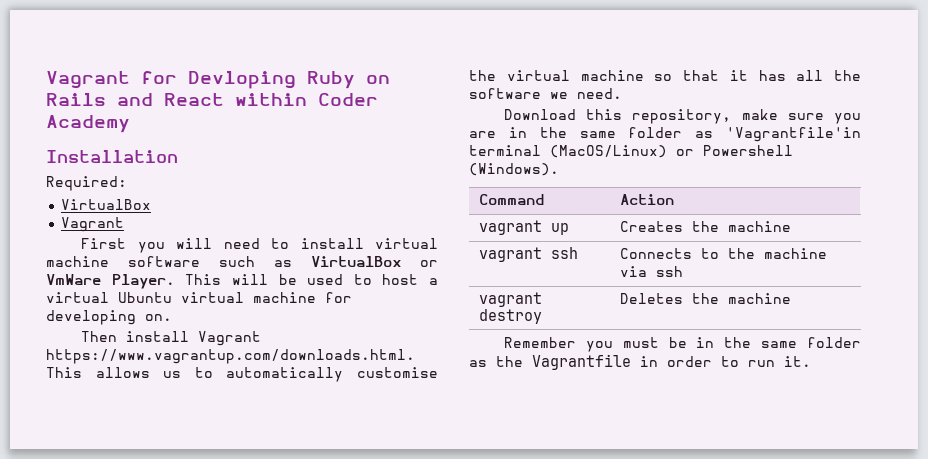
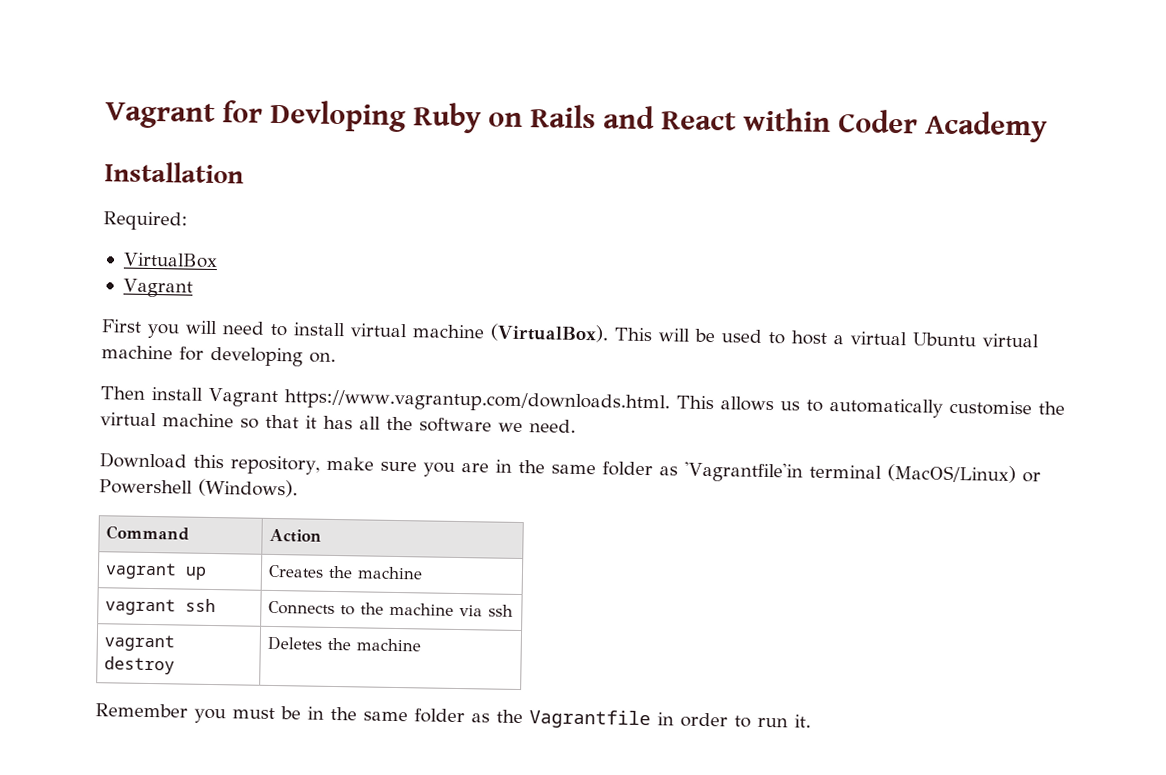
- First you will need to install virtual machine software such as VirtualBox or VmWare Player.
+ First you will need to install virtual machine (VirtualBox).

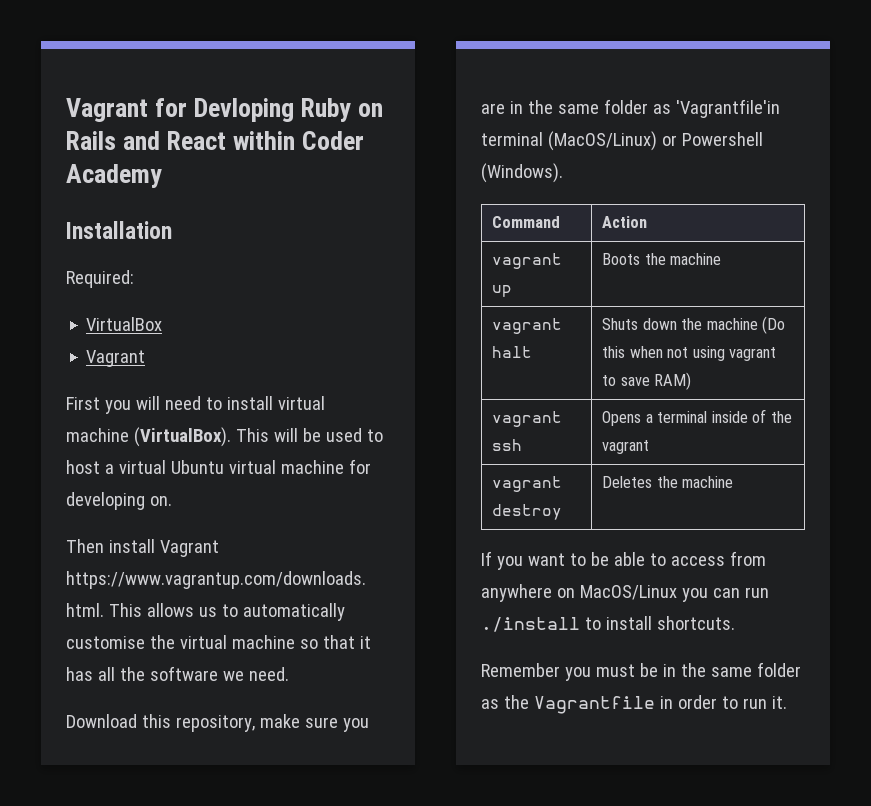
- vagrant up | Creates the machine
+ vagrant up | Boots the machine
- vagrant ssh | Connects to the machine via ssh
+ vagrant halt | Shuts down the machine (Do this when not using vagrant to save RAM)
+ vagrant ssh | Opens a terminal inside of the vagrant
+ If you want to be able to access from anywhere on MacOS/Linux you can run ./install to install shortcuts.

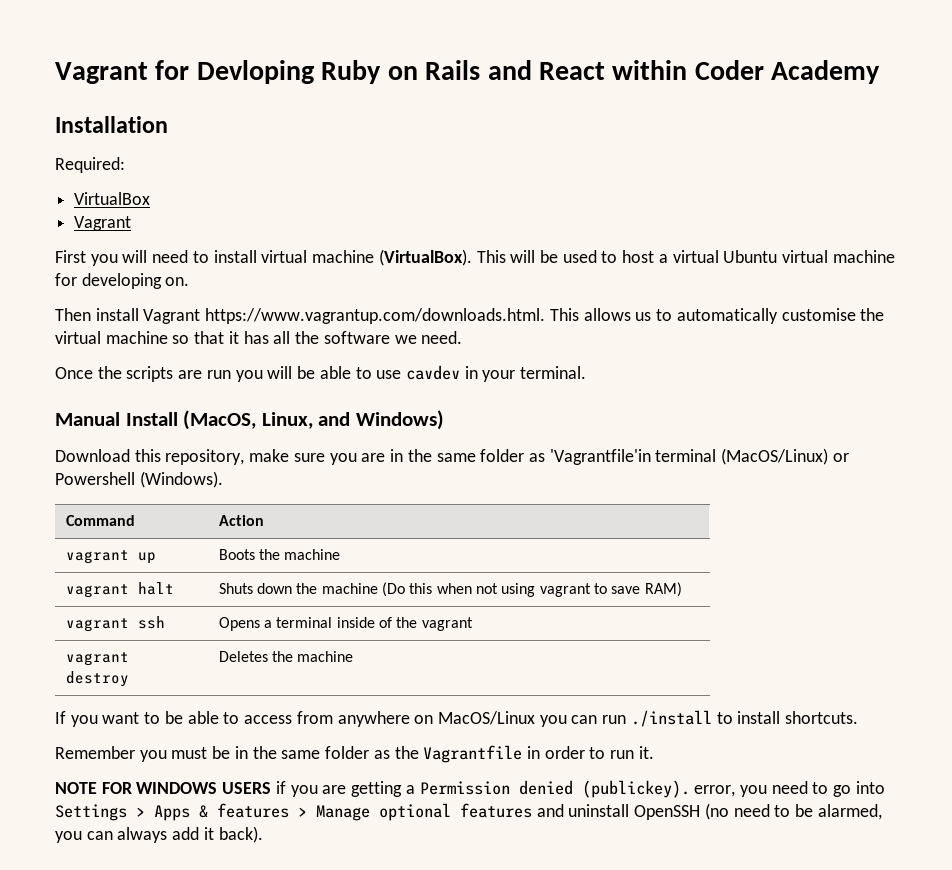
+ Once the scripts are run you will be able to use cavdev in your terminal.
+ Manual Install (MacOS, Linux, and Windows)
+ NOTE FOR WINDOWS USERS if you are getting a Permission denied (publickey). error, you need to go into Settings > Apps & features > Manage optional features and uninstall OpenSSH (no need to be alarmed, you can always add it back).

